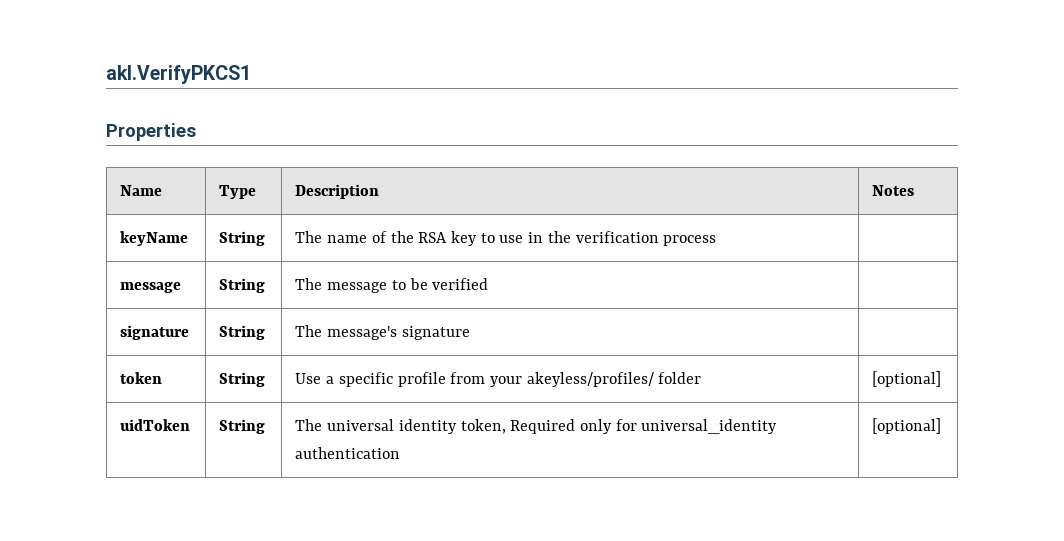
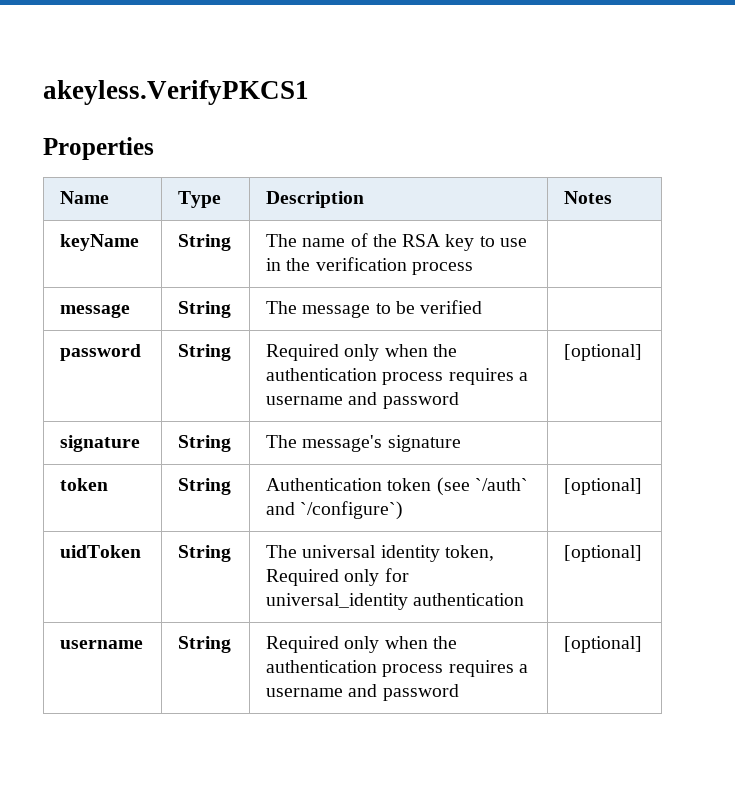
- akl.VerifyPKCS1
+ akeyless.VerifyPKCS1
+ password | String | Required only when the authentication process requires a username and password | [optional]
- token | String | Use a specific profile from your akeyless/profiles/ folder | [optional]
+ token | String | Authentication token (see `/auth` and `/configure`) | [optional]
+ username | String | Required only when the authentication process requires a username and password | [optional]

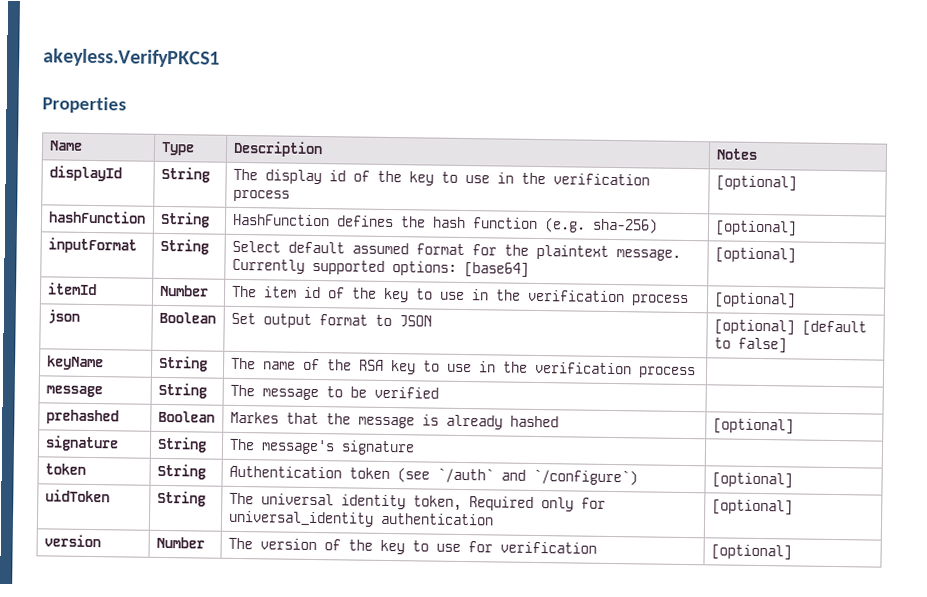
+ displayId | String | The display id of the key to use in the verification process | [optional]
+ hashFunction | String | HashFunction defines the hash function (e.g. sha-256) | [optional]
+ inputFormat | String | Select default assumed format for the plaintext message. Currently supported options: [base64] | [optional]
+ itemId | Number | The item id of the key to use in the verification process | [optional]
+ json | Boolean | Set output format to JSON | [optional] [default to false]
- password | String | Required only when the authentication process requires a username and password | [optional]
+ prehashed | Boolean | Markes that the message is already hashed | [optional]
- username | String | Required only when the authentication process requires a username and password | [optional]
+ version | Number | The version of the key to use for verification | [optional]

